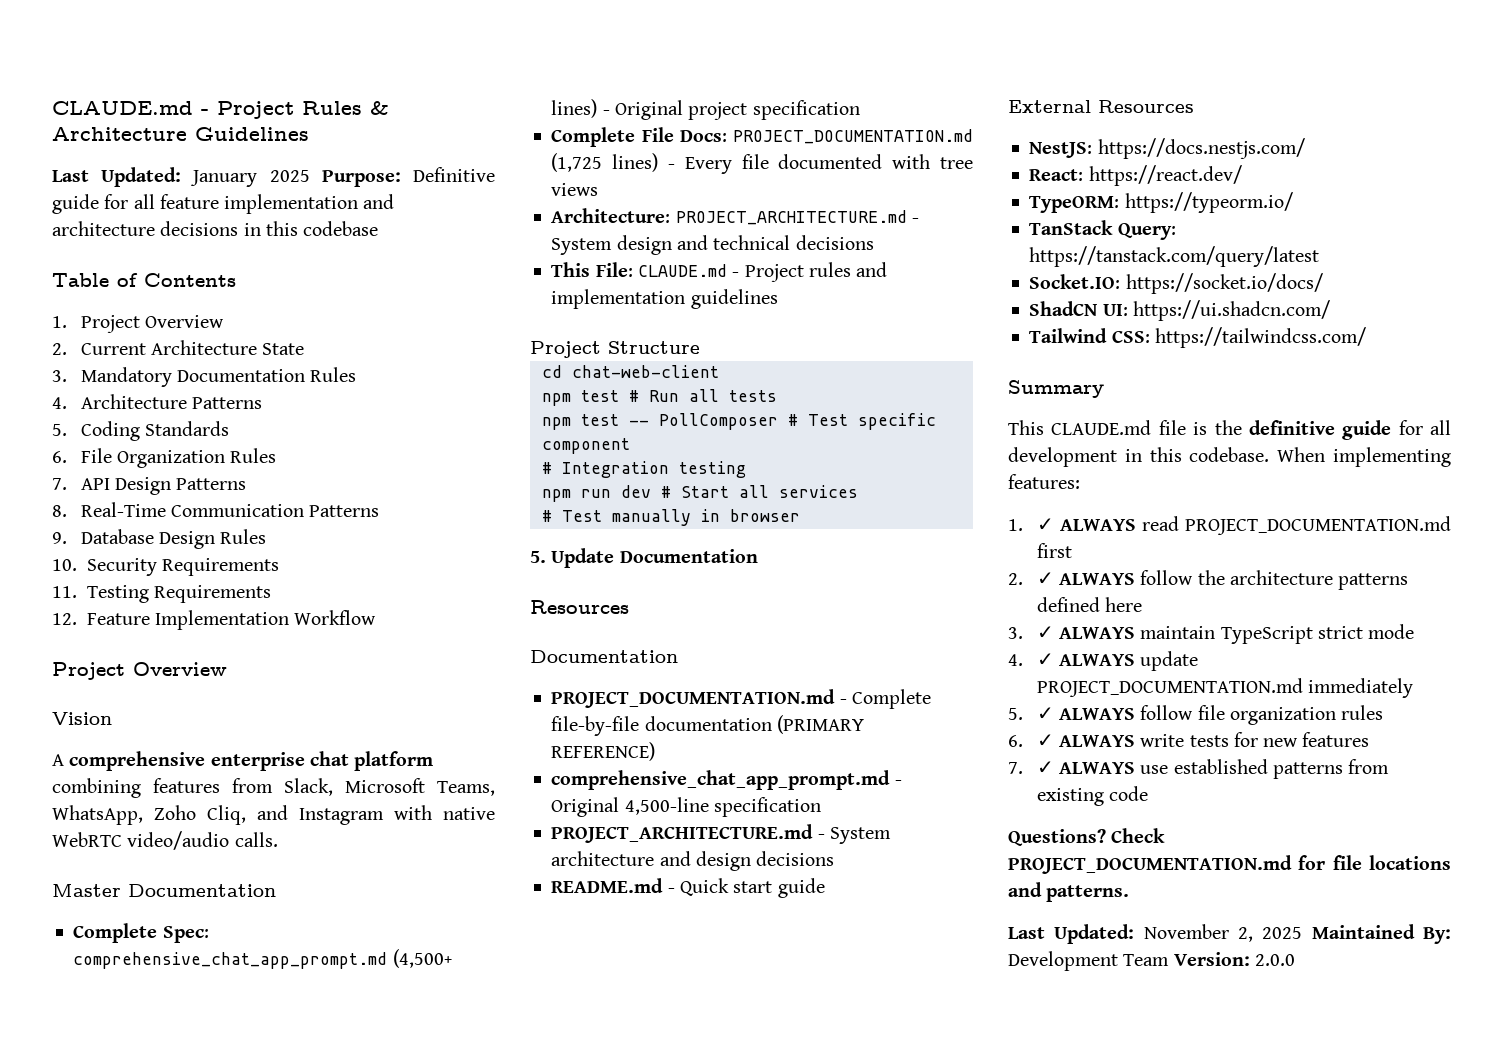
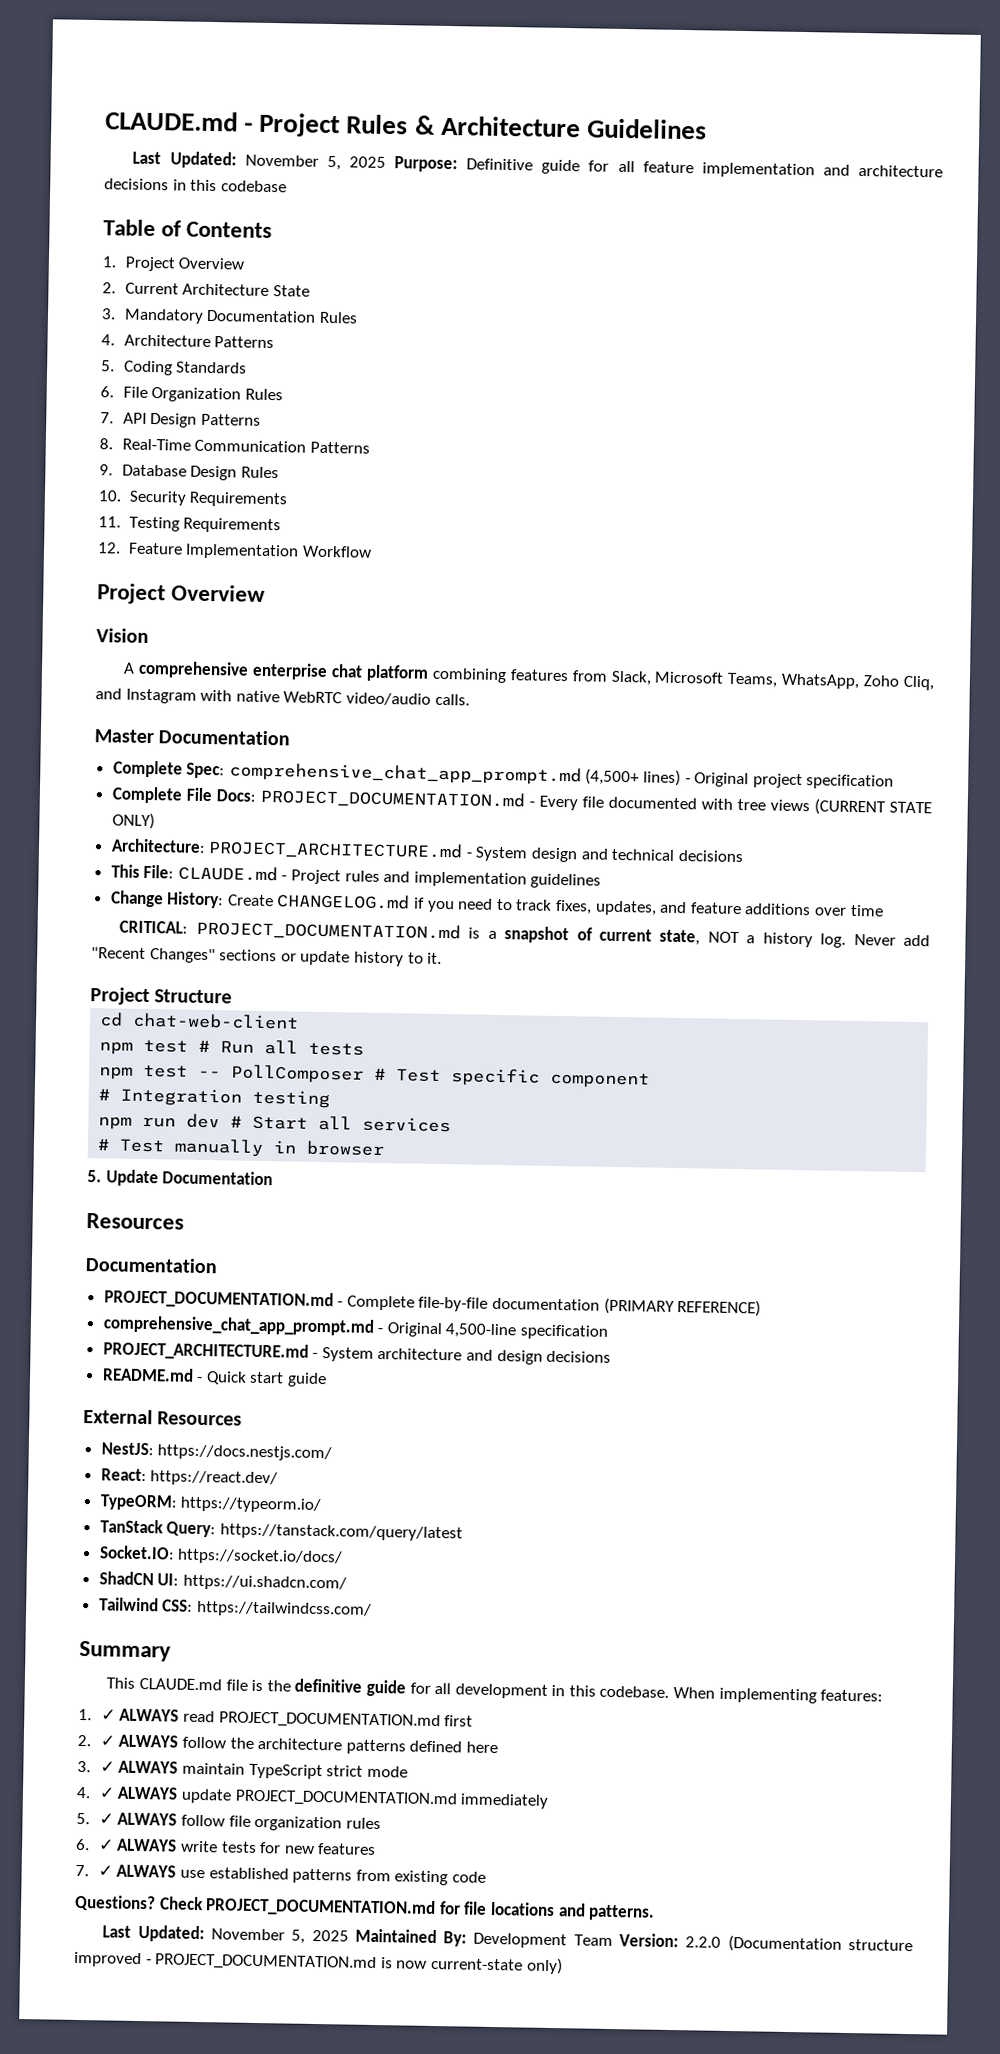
- Last Updated: January 2025 Purpose: Definitive guide for all feature implementation and architecture decisions in this codebase
+ Last Updated: November 5, 2025 Purpose: Definitive guide for all feature implementation and architecture decisions in this codebase
- Complete File Docs: PROJECT_DOCUMENTATION.md (1,725 lines) - Every file documented with tree views
+ Complete File Docs: PROJECT_DOCUMENTATION.md - Every file documented with tree views (CURRENT STATE ONLY)
+ Change History: Create CHANGELOG.md if you need to track fixes, updates, and feature additions over time
+ CRITICAL: PROJECT_DOCUMENTATION.md is a snapshot of current state, NOT a history log. Never add "Recent Changes" sections or update history to it.
- Last Updated: November 2, 2025 Maintained By: Development Team Version: 2.0.0
+ Last Updated: November 5, 2025 Maintained By: Development Team Version: 2.2.0 (Documentation structure improved - PROJECT_DOCUMENTATION.md is now current-state only)

